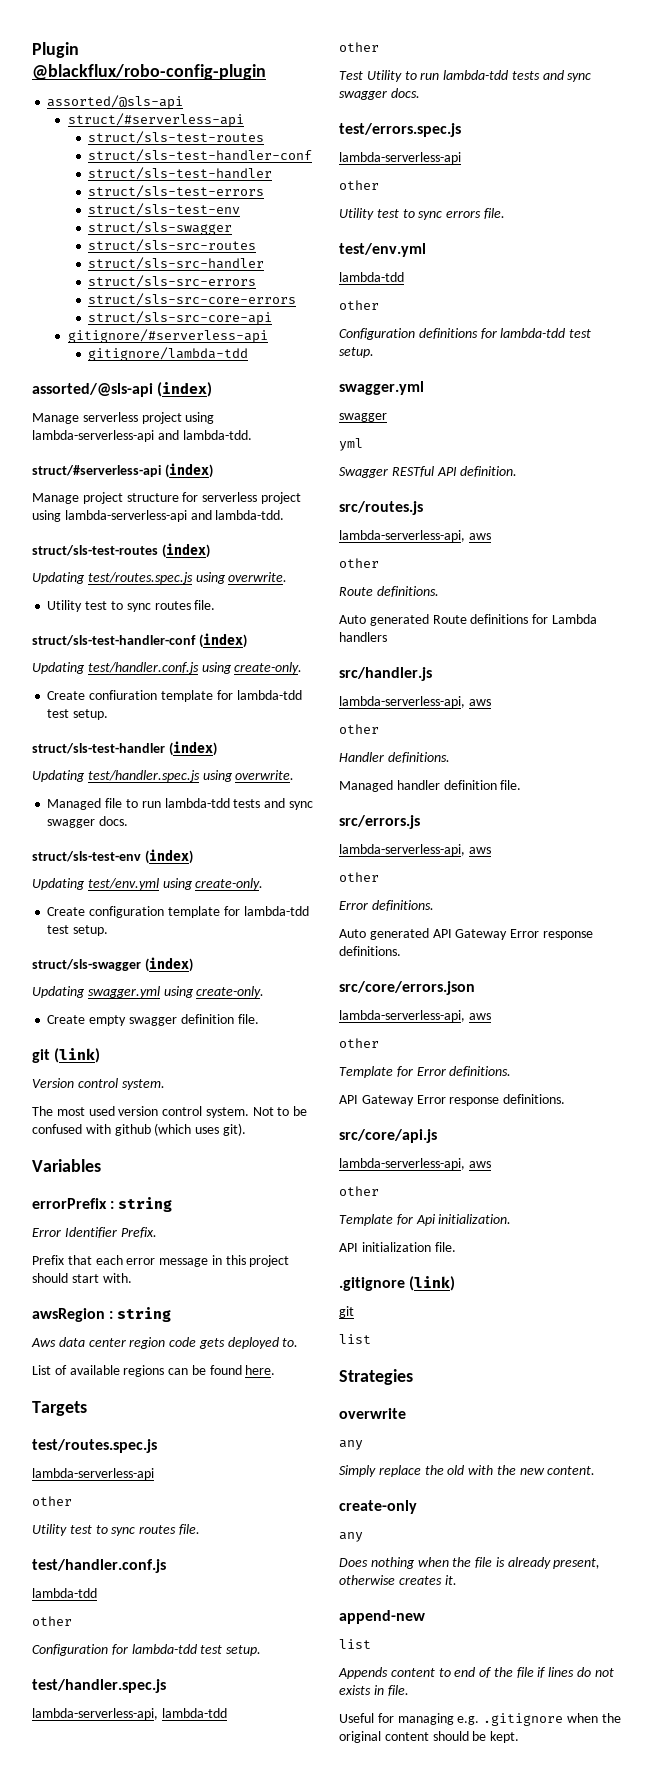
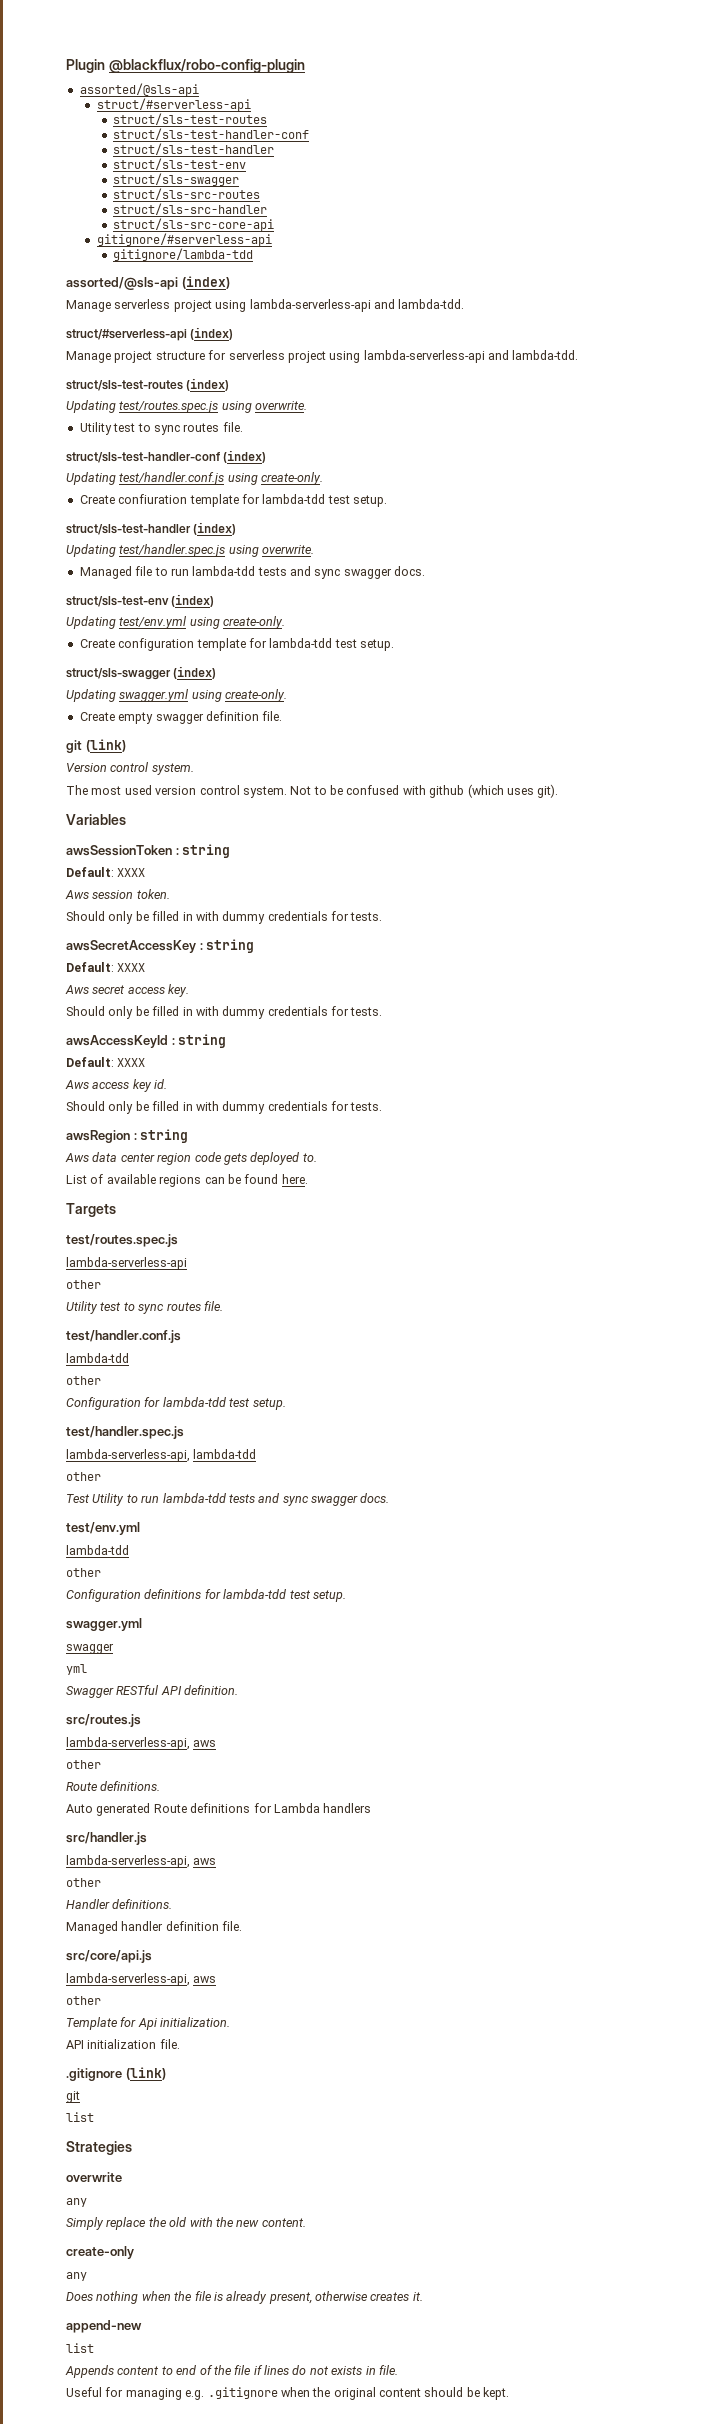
- struct/sls-test-errors
- struct/sls-src-errors
- struct/sls-src-core-errors
- errorPrefix : string
- Error Identifier Prefix.
- Prefix that each error message in this project should start with.
+ awsSessionToken : string
+ Default: XXXX
+ Aws session token.
+ Should only be filled in with dummy credentials for tests.
+ awsSecretAccessKey : string
+ Default: XXXX
+ Aws secret access key.
+ Should only be filled in with dummy credentials for tests.
+ awsAccessKeyId : string
+ Default: XXXX
+ Aws access key id.
+ Should only be filled in with dummy credentials for tests.
- test/errors.spec.js
- lambda-serverless-api
- other
- Utility test to sync errors file.
- src/errors.js
- lambda-serverless-api, aws
- other
- Error definitions.
- Auto generated API Gateway Error response definitions.
- src/core/errors.json
- lambda-serverless-api, aws
- other
- Template for Error definitions.
- API Gateway Error response definitions.

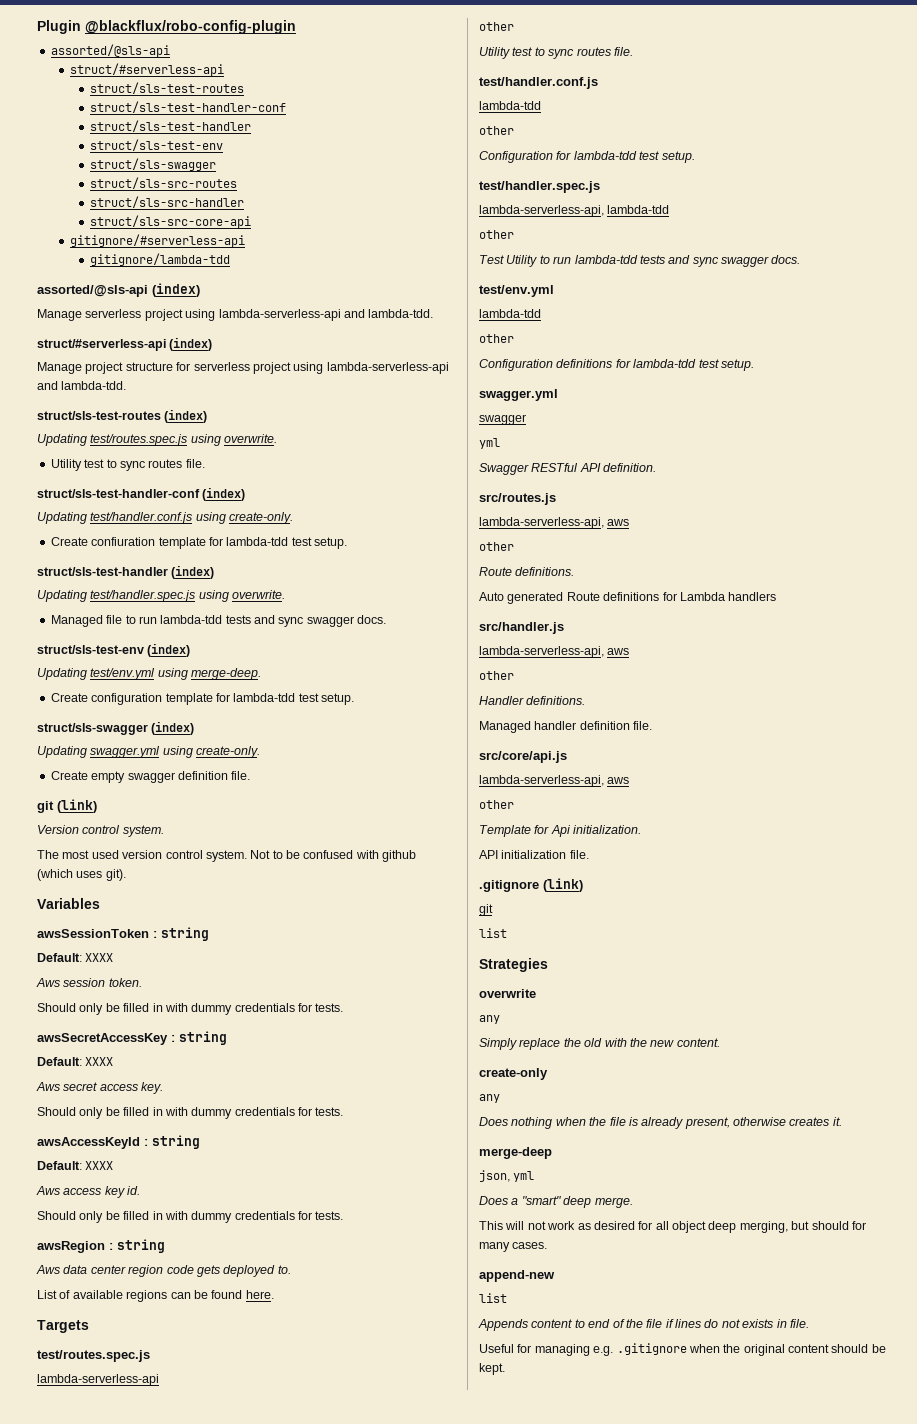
- Updating test/env.yml using create-only.
+ Updating test/env.yml using merge-deep.
+ merge-deep
+ json, yml
+ Does a "smart" deep merge.
+ This will not work as desired for all object deep merging, but should for many cases.

